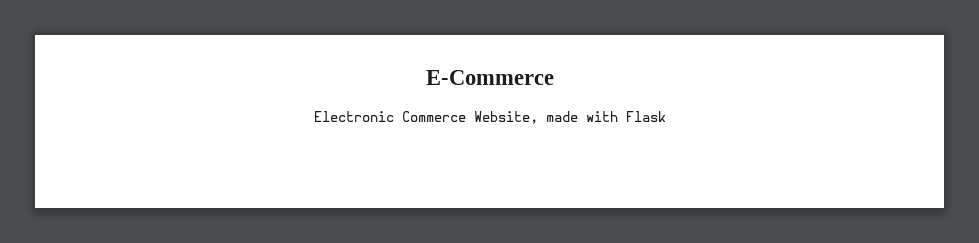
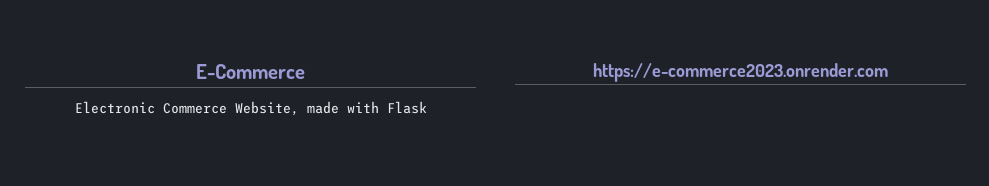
+ https://e-commerce2023.onrender.com

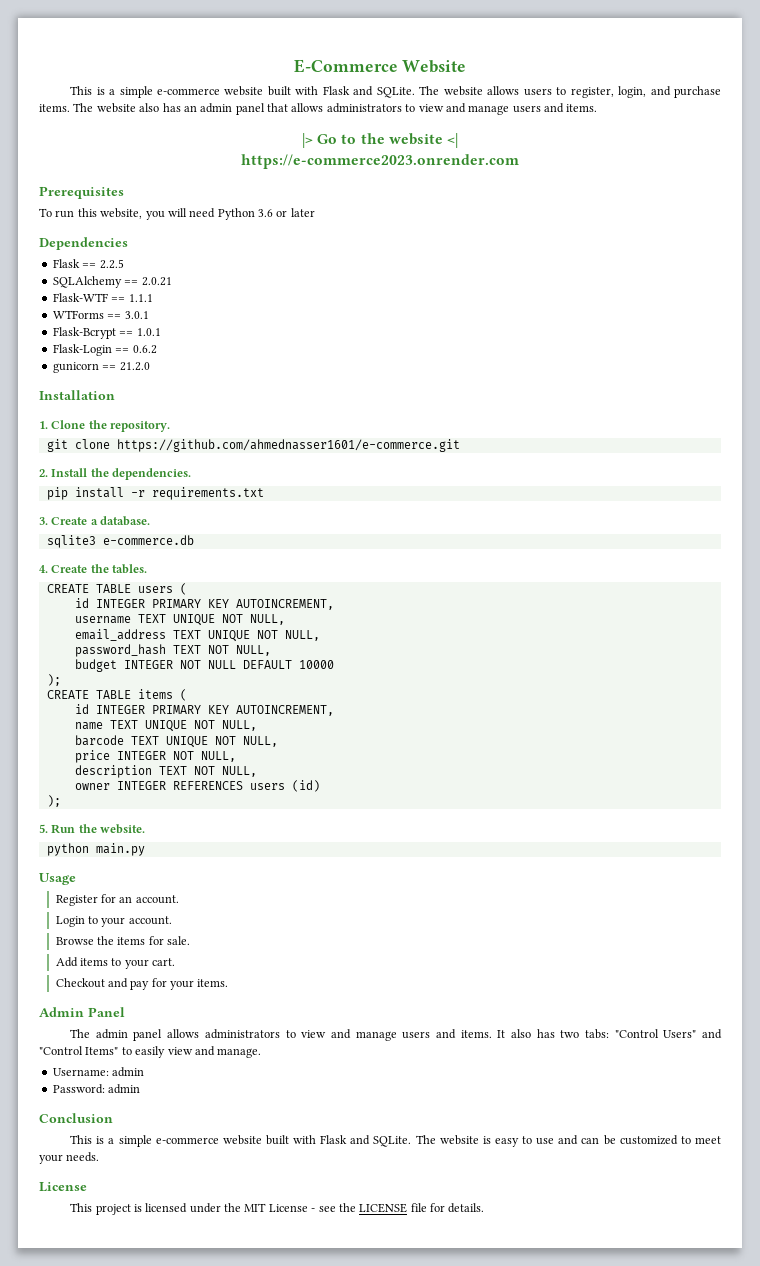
- E-Commerce
- Electronic Commerce Website, made with Flask
+ E-Commerce Website
+ This is a simple e-commerce website built with Flask and SQLite. The website allows users to register, login, and purchase items. The website also has an admin panel that allows administrators to view and manage users and items.
+ |> Go to the website <|
  https://e-commerce2023.onrender.com
+ Prerequisites
+ To run this website, you will need Python 3.6 or later
+ Dependencies
+ Flask == 2.2.5
+ SQLAlchemy == 2.0.21
+ Flask-WTF == 1.1.1
+ WTForms == 3.0.1
+ Flask-Bcrypt == 1.0.1
+ Flask-Login == 0.6.2
+ gunicorn == 21.2.0
+ Installation
+ 1. Clone the repository.
+ git clone https://github.com/ahmednasser1601/e-commerce.git
+ 2. Install the dependencies.
+ pip install -r requirements.txt
+ 3. Create a database.
+ sqlite3 e-commerce.db
+ 4. Create the tables.
+ CREATE TABLE users (
+ id INTEGER PRIMARY KEY AUTOINCREMENT,
+ username TEXT UNIQUE NOT NULL,
+ email_address TEXT UNIQUE NOT NULL,
+ password_hash TEXT NOT NULL,
+ budget INTEGER NOT NULL DEFAULT 10000
+ );
+ CREATE TABLE items (
+ id INTEGER PRIMARY KEY AUTOINCREMENT,
+ name TEXT UNIQUE NOT NULL,
+ barcode TEXT UNIQUE NOT NULL,
+ price INTEGER NOT NULL,
+ description TEXT NOT NULL,
+ owner INTEGER REFERENCES users (id)
+ );
+ 5. Run the website.
+ python main.py
+ Usage
+ Register for an account.
+ Login to your account.
+ Browse the items for sale.
+ Add items to your cart.
+ Checkout and pay for your items.
+ Admin Panel
+ The admin panel allows administrators to view and manage users and items. It also has two tabs: "Control Users" and "Control Items" to easily view and manage.
+ Username: admin
+ Password: admin
+ Conclusion
+ This is a simple e-commerce website built with Flask and SQLite. The website is easy to use and can be customized to meet your needs.
+ License
+ This project is licensed under the MIT License - see the LICENSE file for details.

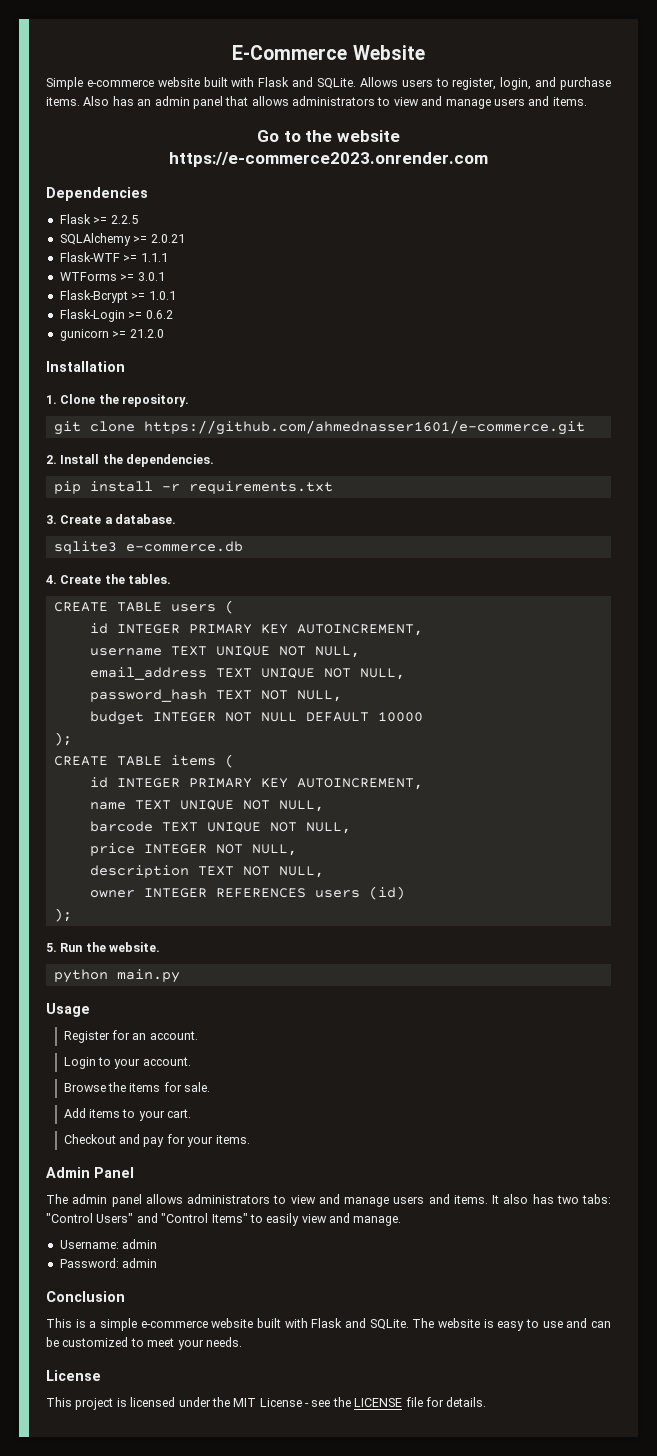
- This is a simple e-commerce website built with Flask and SQLite. The website allows users to register, login, and purchase items.
+ Simple e-commerce website built with Flask and SQLite. Allows users to register, login, and purchase items.
- The website also has an admin panel that allows administrators to view and manage users and items.
+ Also has an admin panel that allows administrators to view and manage users and items.
- |> Go to the website <|
+ Go to the website
- Prerequisites
- To run this website, you will need Python 3.6 or later
- Flask == 2.2.5
+ Flask >= 2.2.5
- SQLAlchemy == 2.0.21
+ SQLAlchemy >= 2.0.21
- Flask-WTF == 1.1.1
+ Flask-WTF >= 1.1.1
- WTForms == 3.0.1
+ WTForms >= 3.0.1
- Flask-Bcrypt == 1.0.1
+ Flask-Bcrypt >= 1.0.1
- Flask-Login == 0.6.2
+ Flask-Login >= 0.6.2
- gunicorn == 21.2.0
+ gunicorn >= 21.2.0

